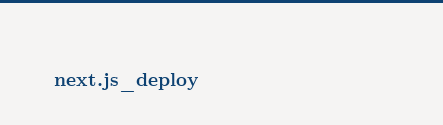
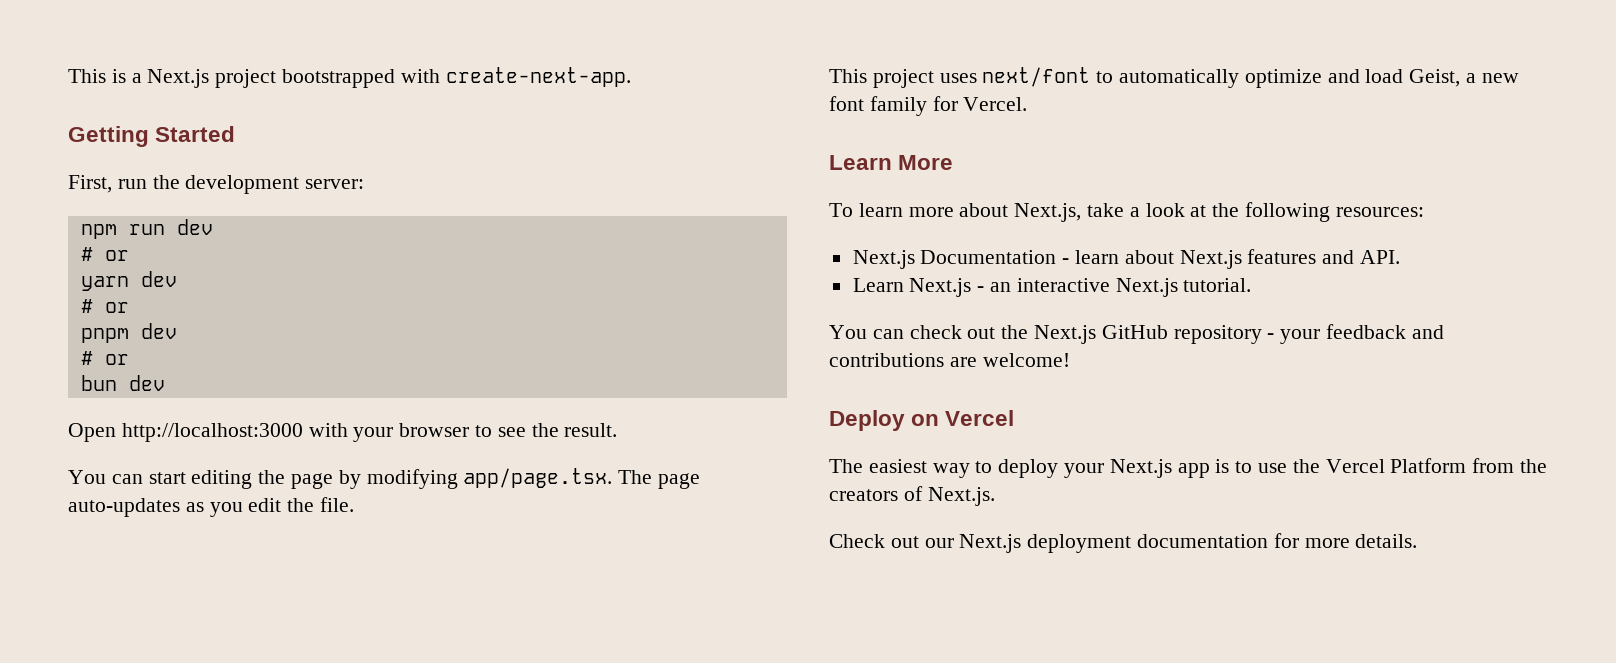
- next.js_deploy
+ This is a Next.js project bootstrapped with create-next-app.
+ Getting Started
+ First, run the development server:
+ npm run dev
+ # or
+ yarn dev
+ # or
+ pnpm dev
+ # or
+ bun dev
+ Open http://localhost:3000 with your browser to see the result.
+ You can start editing the page by modifying app/page.tsx. The page auto-updates as you edit the file.
+ This project uses next/font to automatically optimize and load Geist, a new font family for Vercel.
+ Learn More
+ To learn more about Next.js, take a look at the following resources:
+ Next.js Documentation - learn about Next.js features and API.
+ Learn Next.js - an interactive Next.js tutorial.
+ You can check out the Next.js GitHub repository - your feedback and contributions are welcome!
+ Deploy on Vercel
+ The easiest way to deploy your Next.js app is to use the Vercel Platform from the creators of Next.js.
+ Check out our Next.js deployment documentation for more details.

